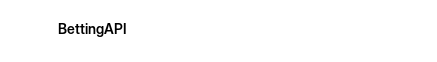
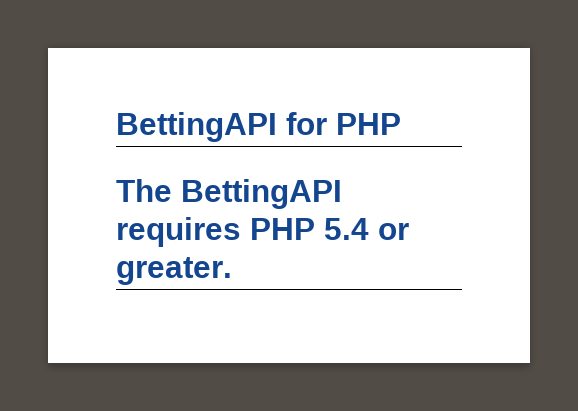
- BettingAPI
+ BettingAPI for PHP
+ The BettingAPI requires PHP 5.4 or greater.

